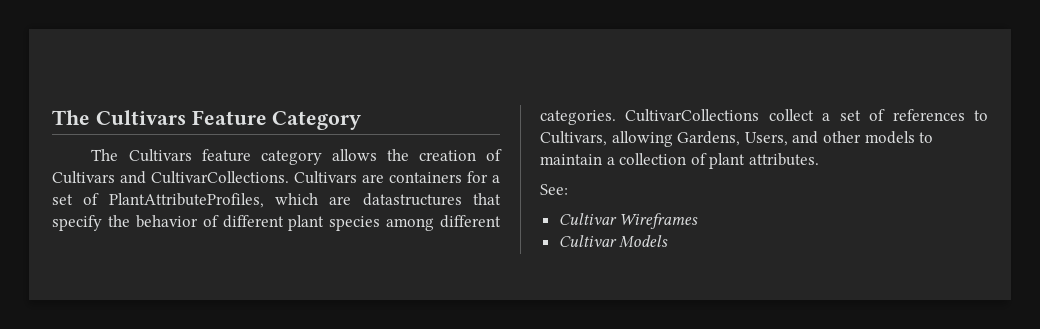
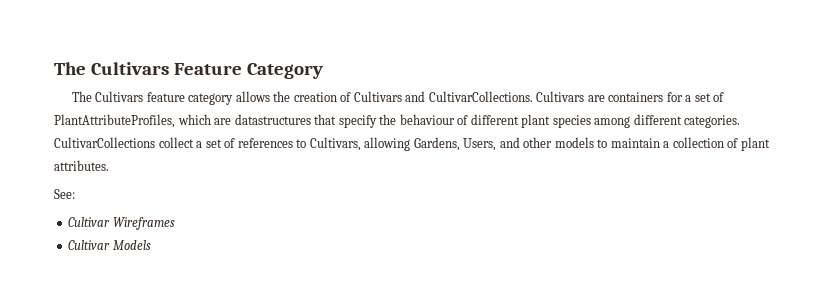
- Cultivars are containers for a set of PlantAttributeProfiles, which are datastructures that specify the behavior of different plant species among different categories.
+ Cultivars are containers for a set of PlantAttributeProfiles, which are datastructures that specify the behaviour of different plant species among different categories.

